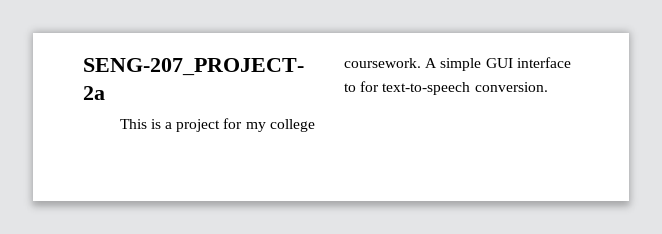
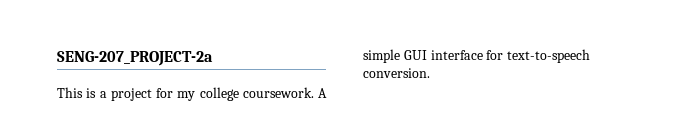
- A simple GUI interface to for text-to-speech conversion.
+ A simple GUI interface for text-to-speech conversion.

